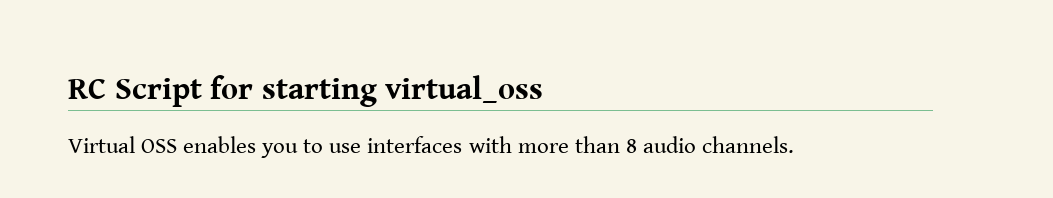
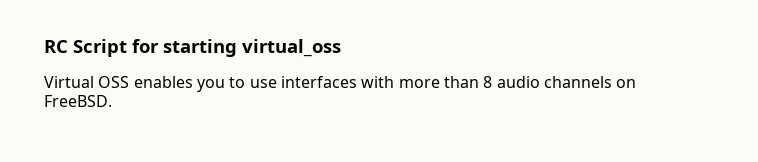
- Virtual OSS enables you to use interfaces with more than 8 audio channels.
+ Virtual OSS enables you to use interfaces with more than 8 audio channels on FreeBSD.

